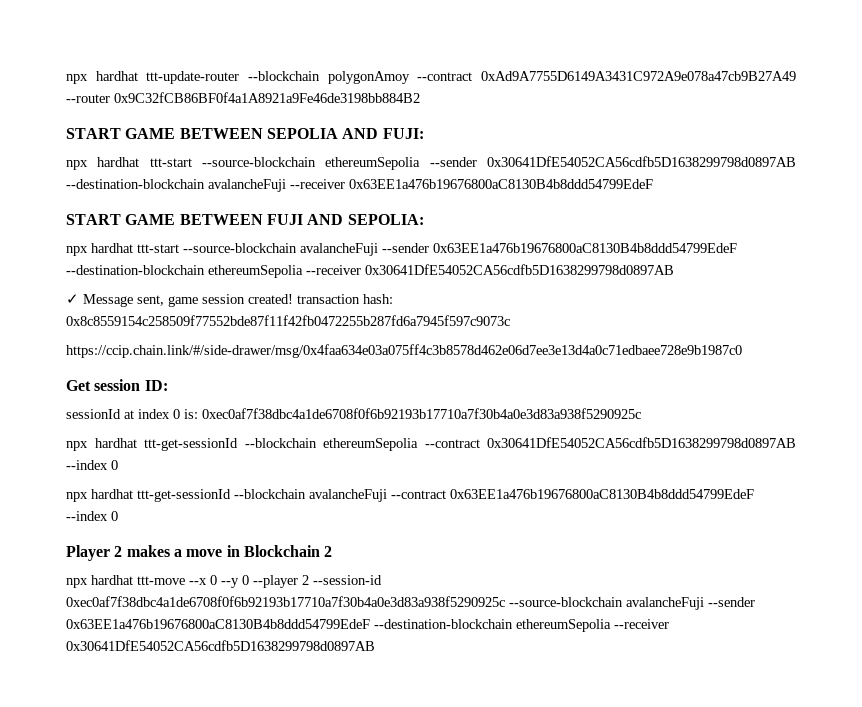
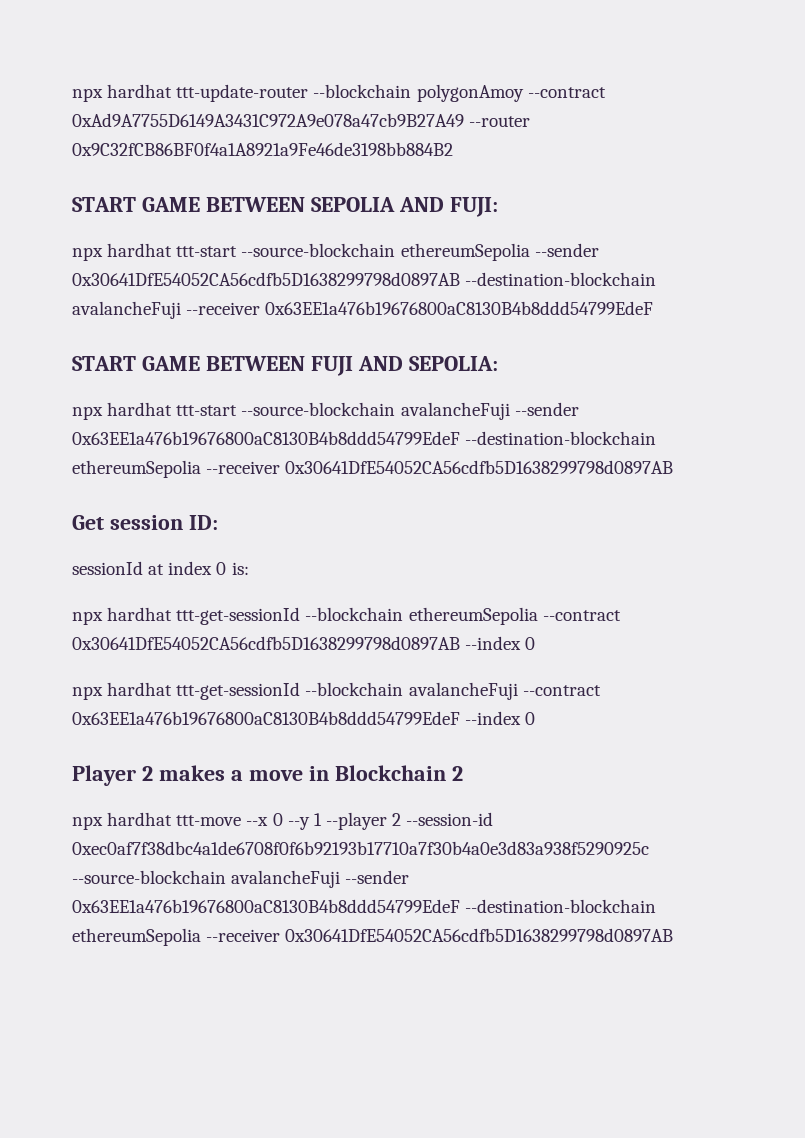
- ✓ Message sent, game session created! transaction hash: 0x8c8559154c258509f77552bde87f11f42fb0472255b287fd6a7945f597c9073c
- https://ccip.chain.link/#/side-drawer/msg/0x4faa634e03a075ff4c3b8578d462e06d7ee3e13d4a0c71edbaee728e9b1987c0
- sessionId at index 0 is: 0xec0af7f38dbc4a1de6708f0f6b92193b17710a7f30b4a0e3d83a938f5290925c
+ sessionId at index 0 is:
- npx hardhat ttt-move --x 0 --y 0 --player 2 --session-id 0xec0af7f38dbc4a1de6708f0f6b92193b17710a7f30b4a0e3d83a938f5290925c --source-blockchain avalancheFuji --sender 0x63EE1a476b19676800aC8130B4b8ddd54799EdeF --destination-blockchain ethereumSepolia --receiver 0x30641DfE54052CA56cdfb5D1638299798d0897AB
+ npx hardhat ttt-move --x 0 --y 1 --player 2 --session-id 0xec0af7f38dbc4a1de6708f0f6b92193b17710a7f30b4a0e3d83a938f5290925c --source-blockchain avalancheFuji --sender 0x63EE1a476b19676800aC8130B4b8ddd54799EdeF --destination-blockchain ethereumSepolia --receiver 0x30641DfE54052CA56cdfb5D1638299798d0897AB

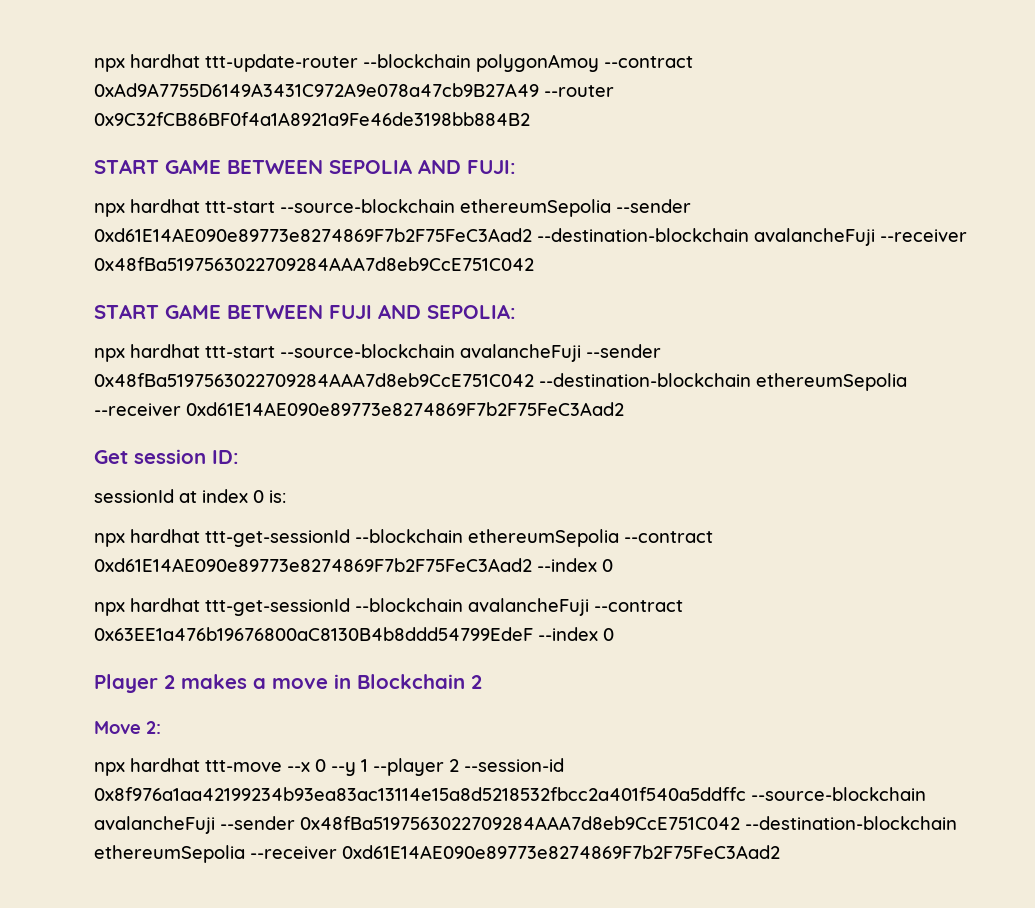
- npx hardhat ttt-start --source-blockchain ethereumSepolia --sender 0x30641DfE54052CA56cdfb5D1638299798d0897AB --destination-blockchain avalancheFuji --receiver 0x63EE1a476b19676800aC8130B4b8ddd54799EdeF
+ npx hardhat ttt-start --source-blockchain ethereumSepolia --sender 0xd61E14AE090e89773e8274869F7b2F75FeC3Aad2 --destination-blockchain avalancheFuji --receiver 0x48fBa5197563022709284AAA7d8eb9CcE751C042
- npx hardhat ttt-start --source-blockchain avalancheFuji --sender 0x63EE1a476b19676800aC8130B4b8ddd54799EdeF --destination-blockchain ethereumSepolia --receiver 0x30641DfE54052CA56cdfb5D1638299798d0897AB
+ npx hardhat ttt-start --source-blockchain avalancheFuji --sender 0x48fBa5197563022709284AAA7d8eb9CcE751C042 --destination-blockchain ethereumSepolia --receiver 0xd61E14AE090e89773e8274869F7b2F75FeC3Aad2
- npx hardhat ttt-get-sessionId --blockchain ethereumSepolia --contract 0x30641DfE54052CA56cdfb5D1638299798d0897AB --index 0
+ npx hardhat ttt-get-sessionId --blockchain ethereumSepolia --contract 0xd61E14AE090e89773e8274869F7b2F75FeC3Aad2 --index 0
+ Move 2:
- npx hardhat ttt-move --x 0 --y 1 --player 2 --session-id 0xec0af7f38dbc4a1de6708f0f6b92193b17710a7f30b4a0e3d83a938f5290925c --source-blockchain avalancheFuji --sender 0x63EE1a476b19676800aC8130B4b8ddd54799EdeF --destination-blockchain ethereumSepolia --receiver 0x30641DfE54052CA56cdfb5D1638299798d0897AB
+ npx hardhat ttt-move --x 0 --y 1 --player 2 --session-id 0x8f976a1aa42199234b93ea83ac13114e15a8d5218532fbcc2a401f540a5ddffc --source-blockchain avalancheFuji --sender 0x48fBa5197563022709284AAA7d8eb9CcE751C042 --destination-blockchain ethereumSepolia --receiver 0xd61E14AE090e89773e8274869F7b2F75FeC3Aad2

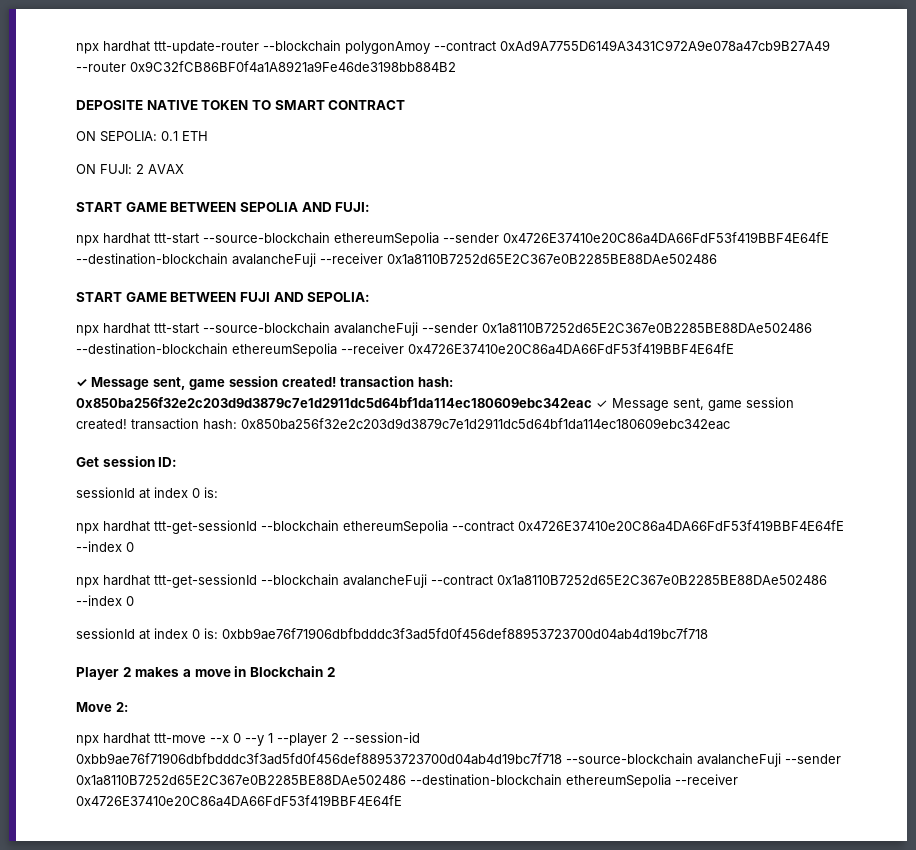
+ DEPOSITE NATIVE TOKEN TO SMART CONTRACT
+ ON SEPOLIA: 0.1 ETH
+ ON FUJI: 2 AVAX
- npx hardhat ttt-start --source-blockchain ethereumSepolia --sender 0xd61E14AE090e89773e8274869F7b2F75FeC3Aad2 --destination-blockchain avalancheFuji --receiver 0x48fBa5197563022709284AAA7d8eb9CcE751C042
+ npx hardhat ttt-start --source-blockchain ethereumSepolia --sender 0x4726E37410e20C86a4DA66FdF53f419BBF4E64fE --destination-blockchain avalancheFuji --receiver 0x1a8110B7252d65E2C367e0B2285BE88DAe502486
- npx hardhat ttt-start --source-blockchain avalancheFuji --sender 0x48fBa5197563022709284AAA7d8eb9CcE751C042 --destination-blockchain ethereumSepolia --receiver 0xd61E14AE090e89773e8274869F7b2F75FeC3Aad2
+ npx hardhat ttt-start --source-blockchain avalancheFuji --sender 0x1a8110B7252d65E2C367e0B2285BE88DAe502486 --destination-blockchain ethereumSepolia --receiver 0x4726E37410e20C86a4DA66FdF53f419BBF4E64fE
+ ✓ Message sent, game session created! transaction hash: 0x850ba256f32e2c203d9d3879c7e1d2911dc5d64bf1da114ec180609ebc342eac ✓ Message sent, game session created! transaction hash: 0x850ba256f32e2c203d9d3879c7e1d2911dc5d64bf1da114ec180609ebc342eac
- npx hardhat ttt-get-sessionId --blockchain ethereumSepolia --contract 0xd61E14AE090e89773e8274869F7b2F75FeC3Aad2 --index 0
+ npx hardhat ttt-get-sessionId --blockchain ethereumSepolia --contract 0x4726E37410e20C86a4DA66FdF53f419BBF4E64fE --index 0
- npx hardhat ttt-get-sessionId --blockchain avalancheFuji --contract 0x63EE1a476b19676800aC8130B4b8ddd54799EdeF --index 0
+ npx hardhat ttt-get-sessionId --blockchain avalancheFuji --contract 0x1a8110B7252d65E2C367e0B2285BE88DAe502486 --index 0
+ sessionId at index 0 is: 0xbb9ae76f71906dbfbdddc3f3ad5fd0f456def88953723700d04ab4d19bc7f718
- npx hardhat ttt-move --x 0 --y 1 --player 2 --session-id 0x8f976a1aa42199234b93ea83ac13114e15a8d5218532fbcc2a401f540a5ddffc --source-blockchain avalancheFuji --sender 0x48fBa5197563022709284AAA7d8eb9CcE751C042 --destination-blockchain ethereumSepolia --receiver 0xd61E14AE090e89773e8274869F7b2F75FeC3Aad2
+ npx hardhat ttt-move --x 0 --y 1 --player 2 --session-id 0xbb9ae76f71906dbfbdddc3f3ad5fd0f456def88953723700d04ab4d19bc7f718 --source-blockchain avalancheFuji --sender 0x1a8110B7252d65E2C367e0B2285BE88DAe502486 --destination-blockchain ethereumSepolia --receiver 0x4726E37410e20C86a4DA66FdF53f419BBF4E64fE

